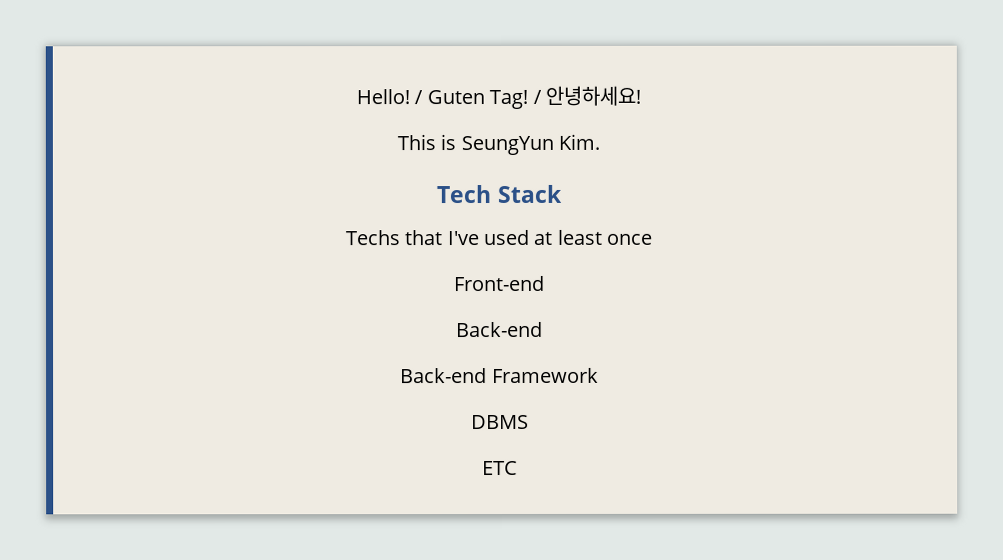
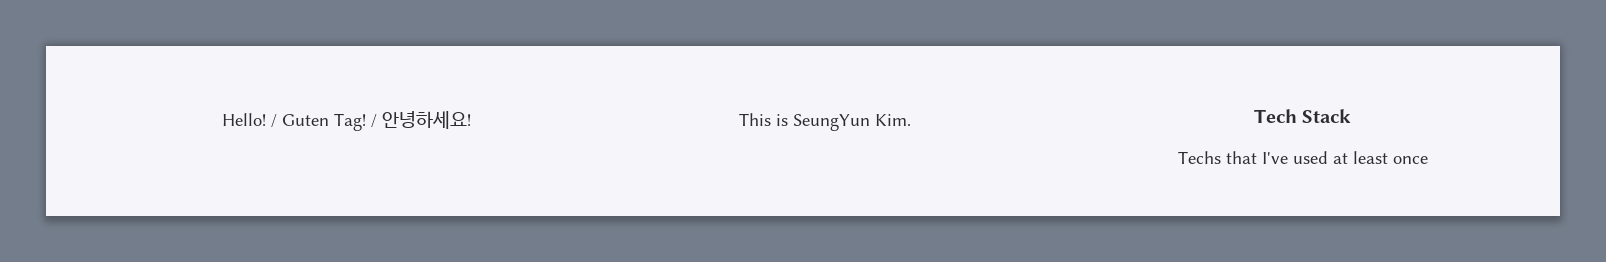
- Front-end
- Back-end
- Back-end Framework
- DBMS
- ETC

